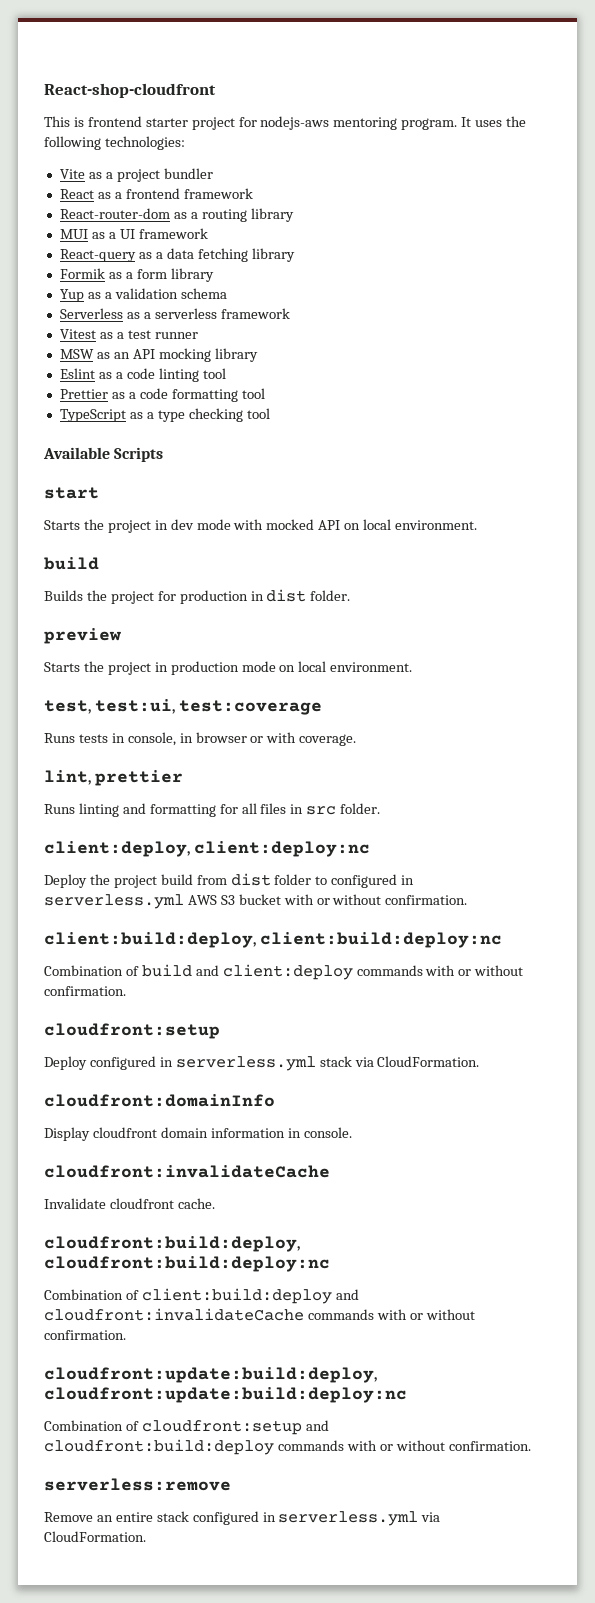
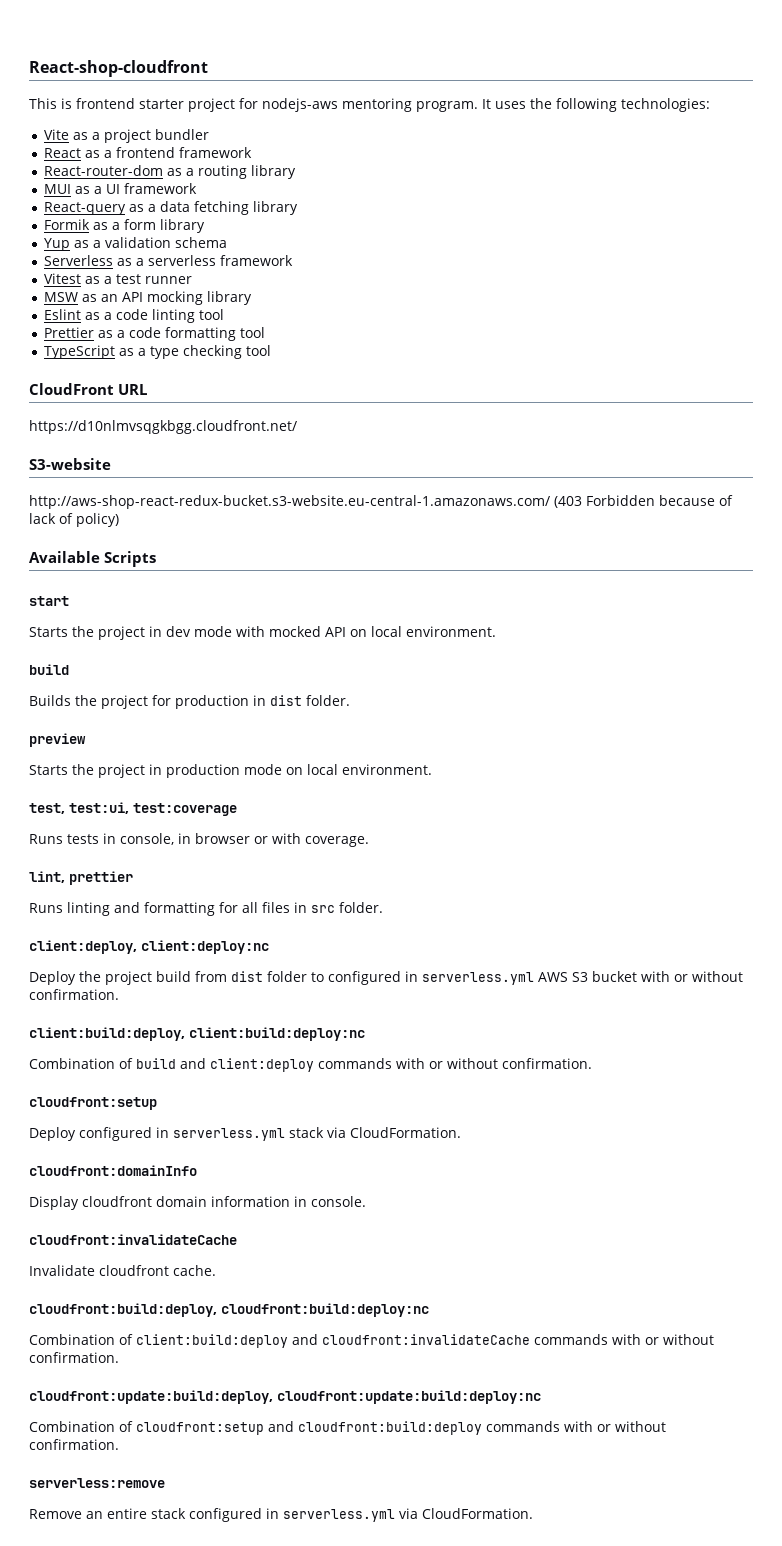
+ CloudFront URL
+ https://d10nlmvsqgkbgg.cloudfront.net/
+ S3-website
+ http://aws-shop-react-redux-bucket.s3-website.eu-central-1.amazonaws.com/ (403 Forbidden because of lack of policy)

